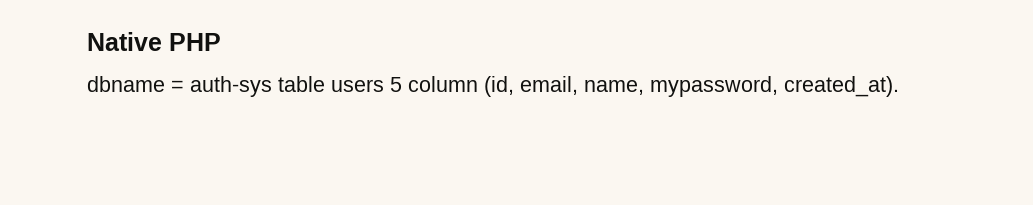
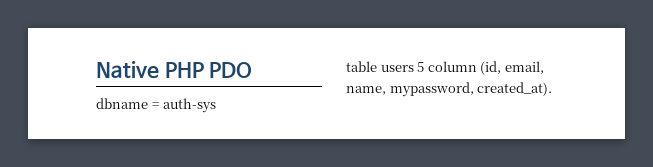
- Native PHP
+ Native PHP PDO
- dbname = auth-sys table users 5 column (id, email, name, mypassword, created_at).
+ dbname = auth-sys
+ table users 5 column (id, email, name, mypassword, created_at).

